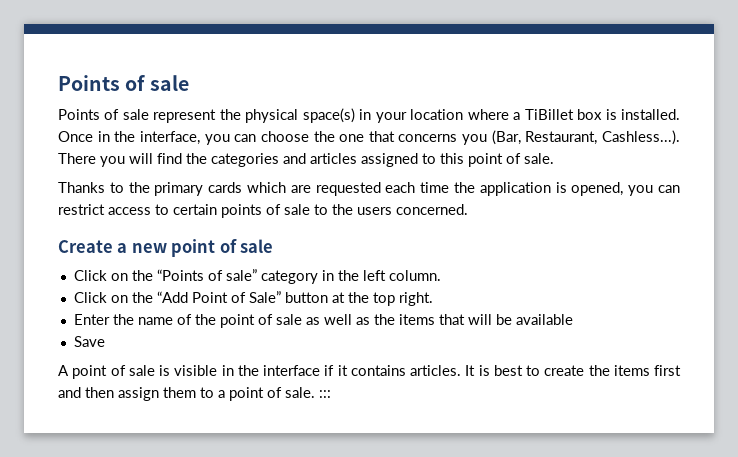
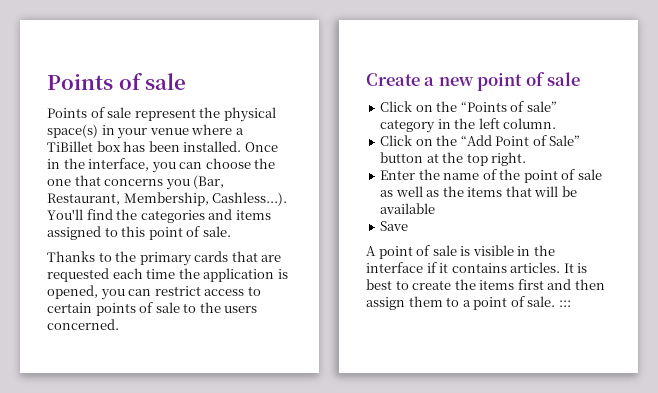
- Points of sale represent the physical space(s) in your location where a TiBillet box is installed.
+ Points of sale represent the physical space(s) in your venue where a TiBillet box has been installed.
- Once in the interface, you can choose the one that concerns you (Bar, Restaurant, Cashless...). There you will find the categories and articles assigned to this point of sale.
+ Once in the interface, you can choose the one that concerns you (Bar, Restaurant, Membership, Cashless...). You'll find the categories and items assigned to this point of sale.
- Thanks to the primary cards which are requested each time the application is opened, you can restrict access to certain points of sale to the users concerned.
+ Thanks to the primary cards that are requested each time the application is opened, you can restrict access to certain points of sale to the users concerned.

